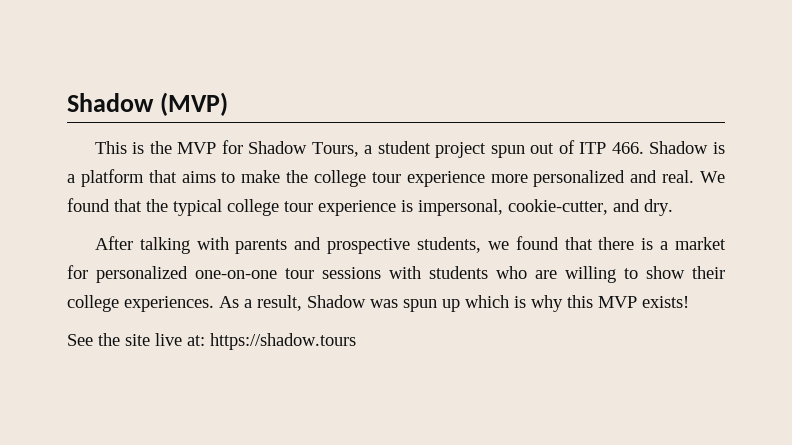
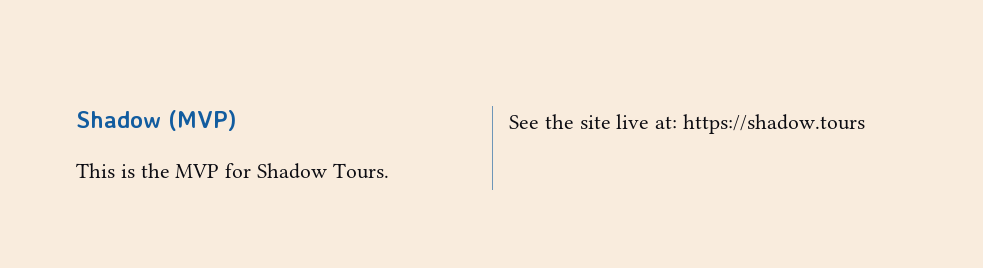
- This is the MVP for Shadow Tours, a student project spun out of ITP 466. Shadow is a platform that aims to make the college tour experience more personalized and real. We found that the typical college tour experience is impersonal, cookie-cutter, and dry.
- After talking with parents and prospective students, we found that there is a market for personalized one-on-one tour sessions with students who are willing to show their college experiences. As a result, Shadow was spun up which is why this MVP exists!
+ This is the MVP for Shadow Tours.

